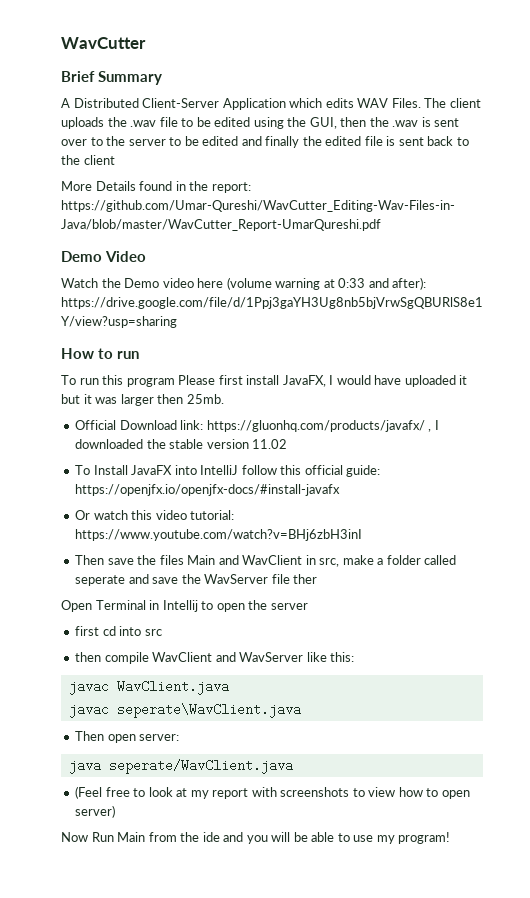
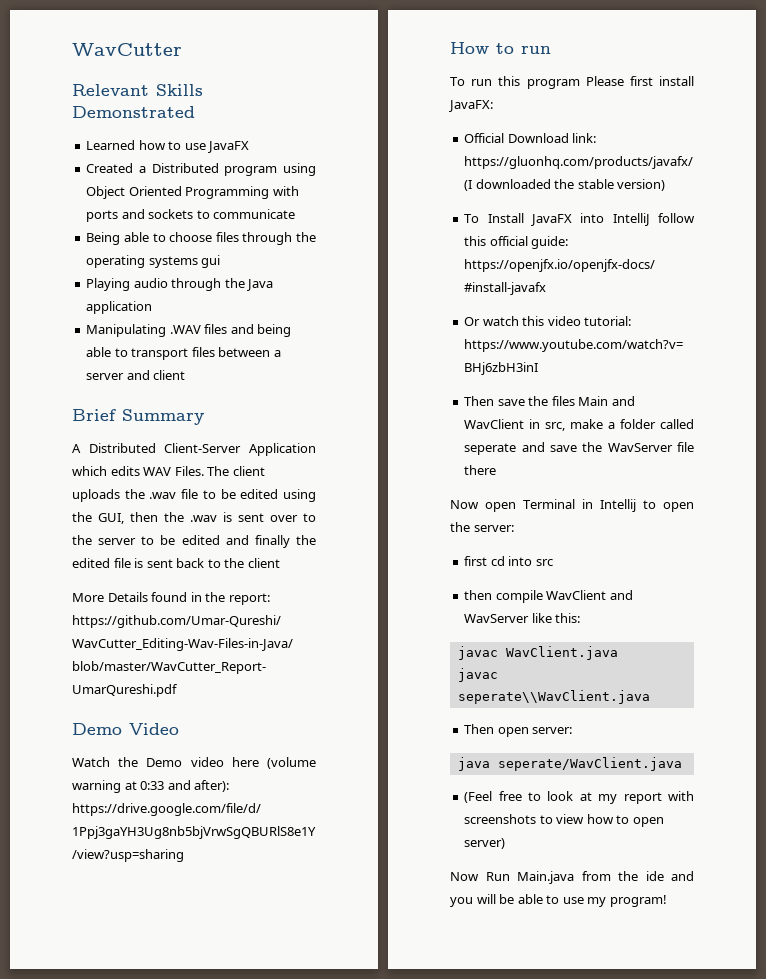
+ Relevant Skills Demonstrated
+ Learned how to use JavaFX
+ Created a Distributed program using Object Oriented Programming with ports and sockets to communicate
+ Being able to choose files through the operating systems gui
+ Playing audio through the Java application
+ Manipulating .WAV files and being able to transport files between a server and client
- To run this program Please first install JavaFX, I would have uploaded it but it was larger then 25mb.
+ To run this program Please first install JavaFX:
- Official Download link: https://gluonhq.com/products/javafx/ , I downloaded the stable version 11.02
+ Official Download link: https://gluonhq.com/products/javafx/ (I downloaded the stable version)
- Then save the files Main and WavClient in src, make a folder called seperate and save the WavServer file ther
- Open Terminal in Intellij to open the server
+ Then save the files Main and WavClient in src, make a folder called seperate and save the WavServer file there
+ Now open Terminal in Intellij to open the server:
- javac seperate\WavClient.java
+ javac seperate\\WavClient.java
- Now Run Main from the ide and you will be able to use my program!
+ Now Run Main.java from the ide and you will be able to use my program!

